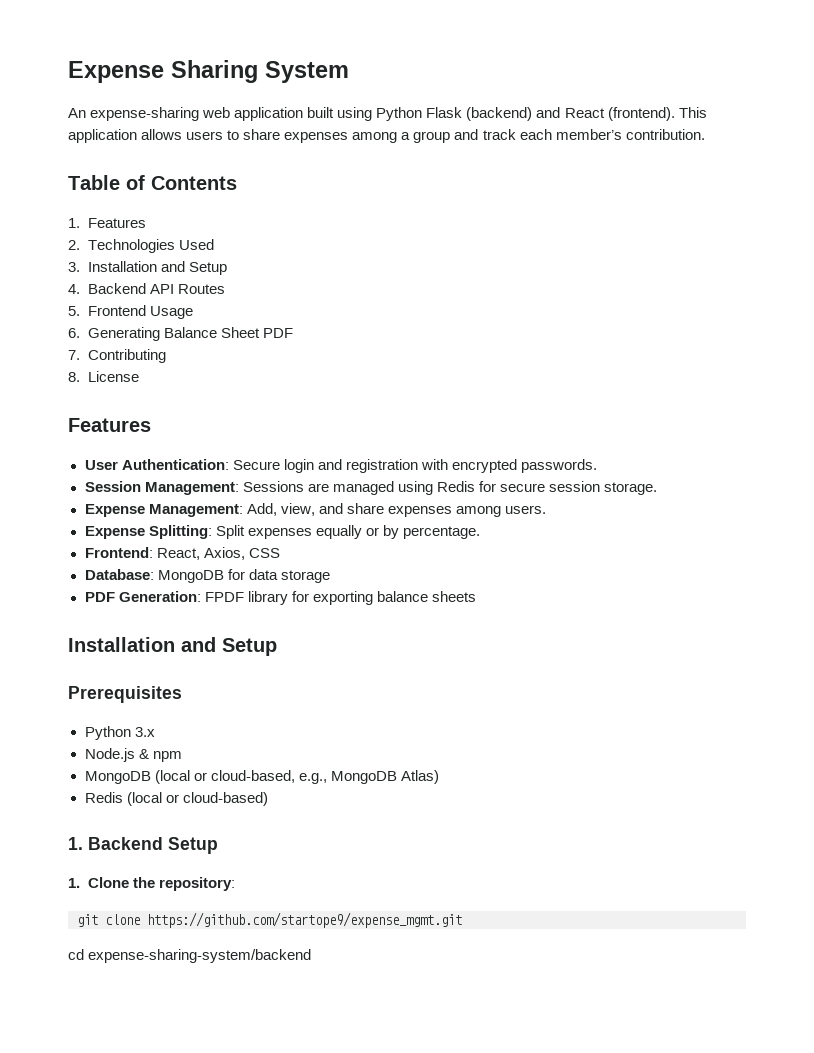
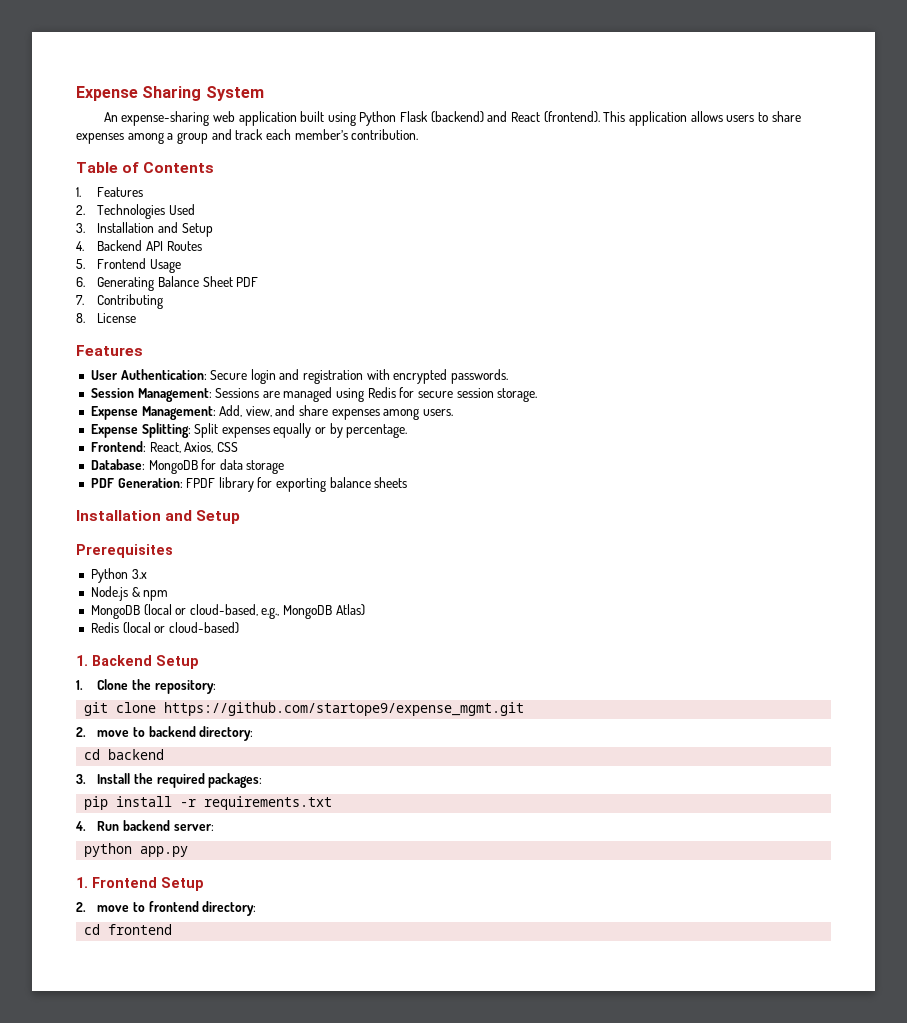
- cd expense-sharing-system/backend
+ 2. move to backend directory:
+ cd backend
+ 3. Install the required packages:
+ pip install -r requirements.txt
+ 4. Run backend server:
+ python app.py
+ 1. Frontend Setup
+ 2. move to frontend directory:
+ cd frontend

